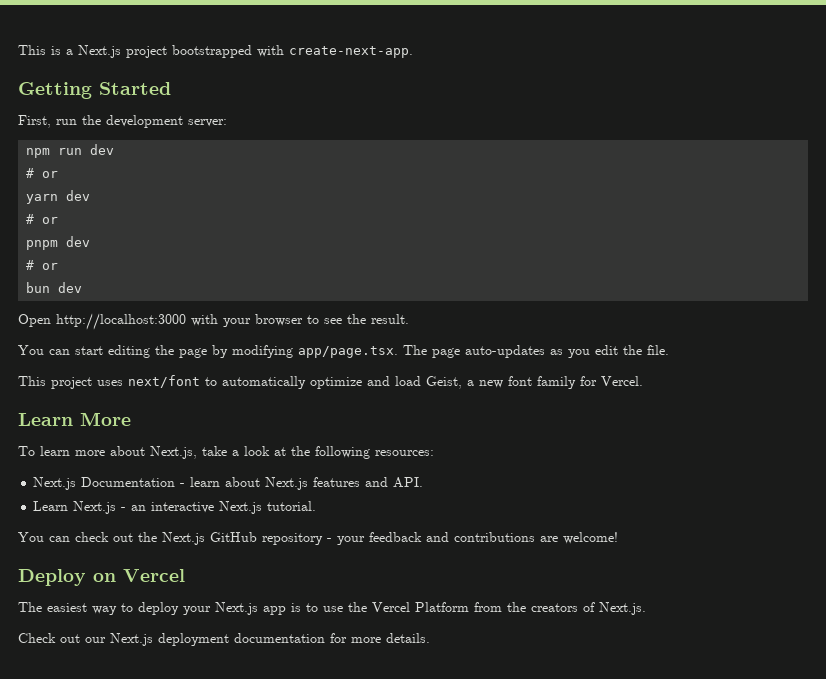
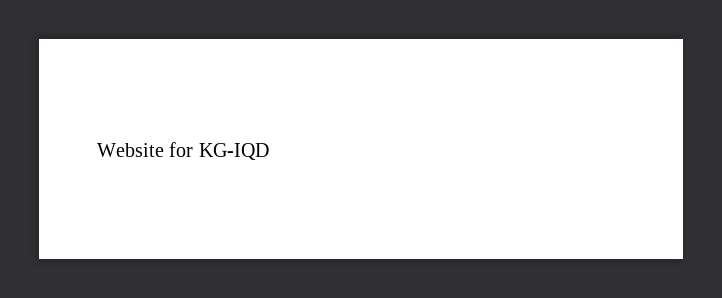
- This is a Next.js project bootstrapped with create-next-app.
- Getting Started
- First, run the development server:
- npm run dev
- # or
- yarn dev
- # or
- pnpm dev
- # or
- bun dev
- Open http://localhost:3000 with your browser to see the result.
- You can start editing the page by modifying app/page.tsx. The page auto-updates as you edit the file.
- This project uses next/font to automatically optimize and load Geist, a new font family for Vercel.
- Learn More
- To learn more about Next.js, take a look at the following resources:
- Next.js Documentation - learn about Next.js features and API.
- Learn Next.js - an interactive Next.js tutorial.
- You can check out the Next.js GitHub repository - your feedback and contributions are welcome!
- Deploy on Vercel
- The easiest way to deploy your Next.js app is to use the Vercel Platform from the creators of Next.js.
- Check out our Next.js deployment documentation for more details.
+ Website for KG-IQD

